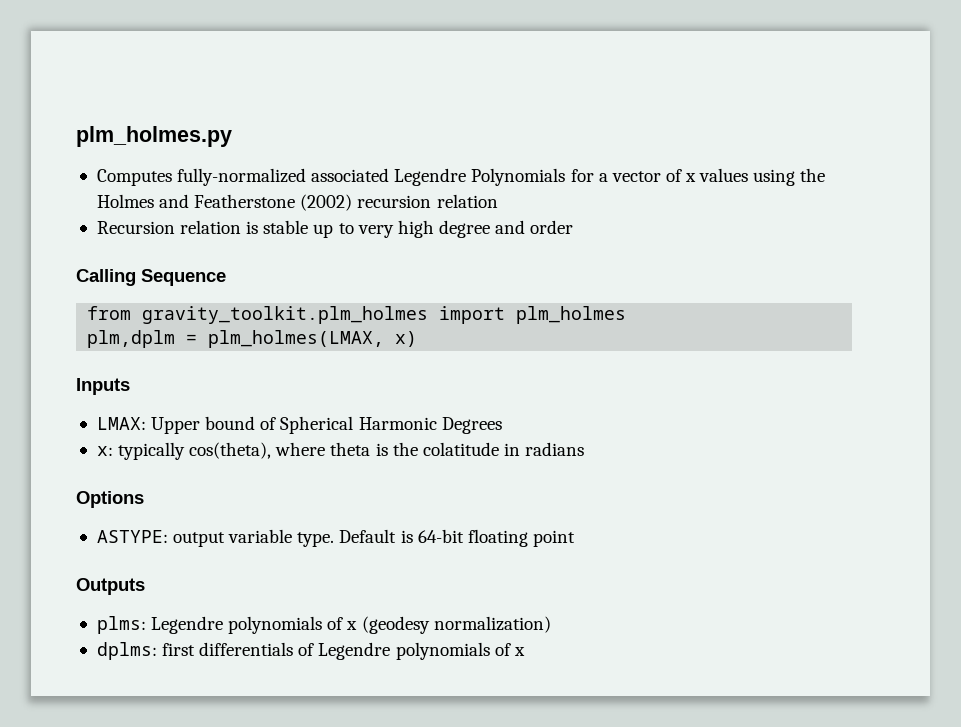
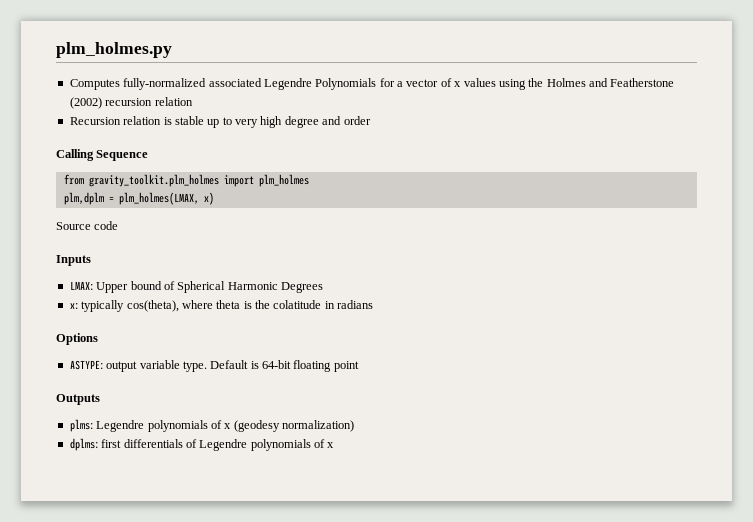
+ Source code

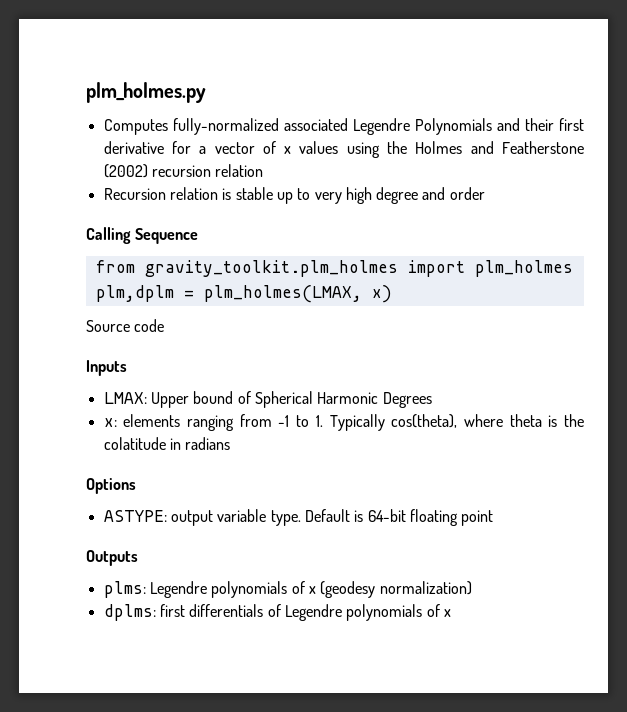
- Computes fully-normalized associated Legendre Polynomials for a vector of x values using the Holmes and Featherstone (2002) recursion relation
+ Computes fully-normalized associated Legendre Polynomials and their first derivative for a vector of x values using the Holmes and Featherstone (2002) recursion relation
- x: typically cos(theta), where theta is the colatitude in radians
+ x: elements ranging from -1 to 1. Typically cos(theta), where theta is the colatitude in radians

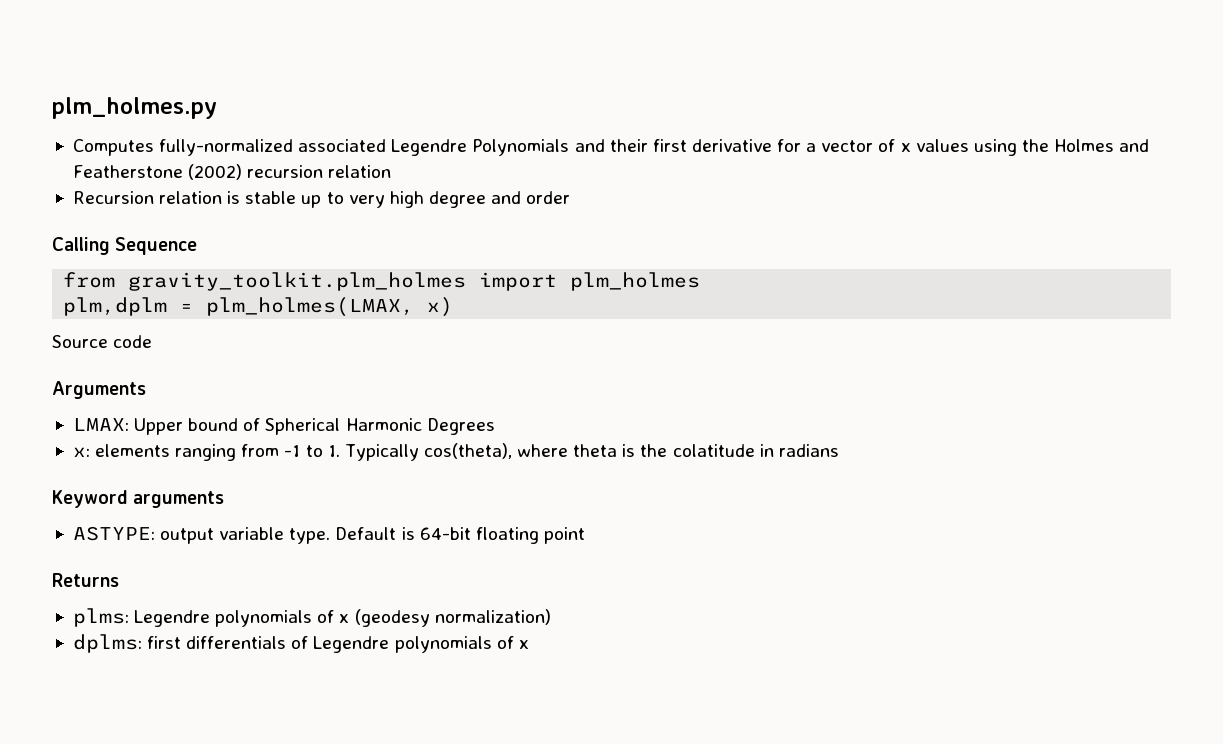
- Inputs
+ Arguments
- Options
+ Keyword arguments
- Outputs
+ Returns

